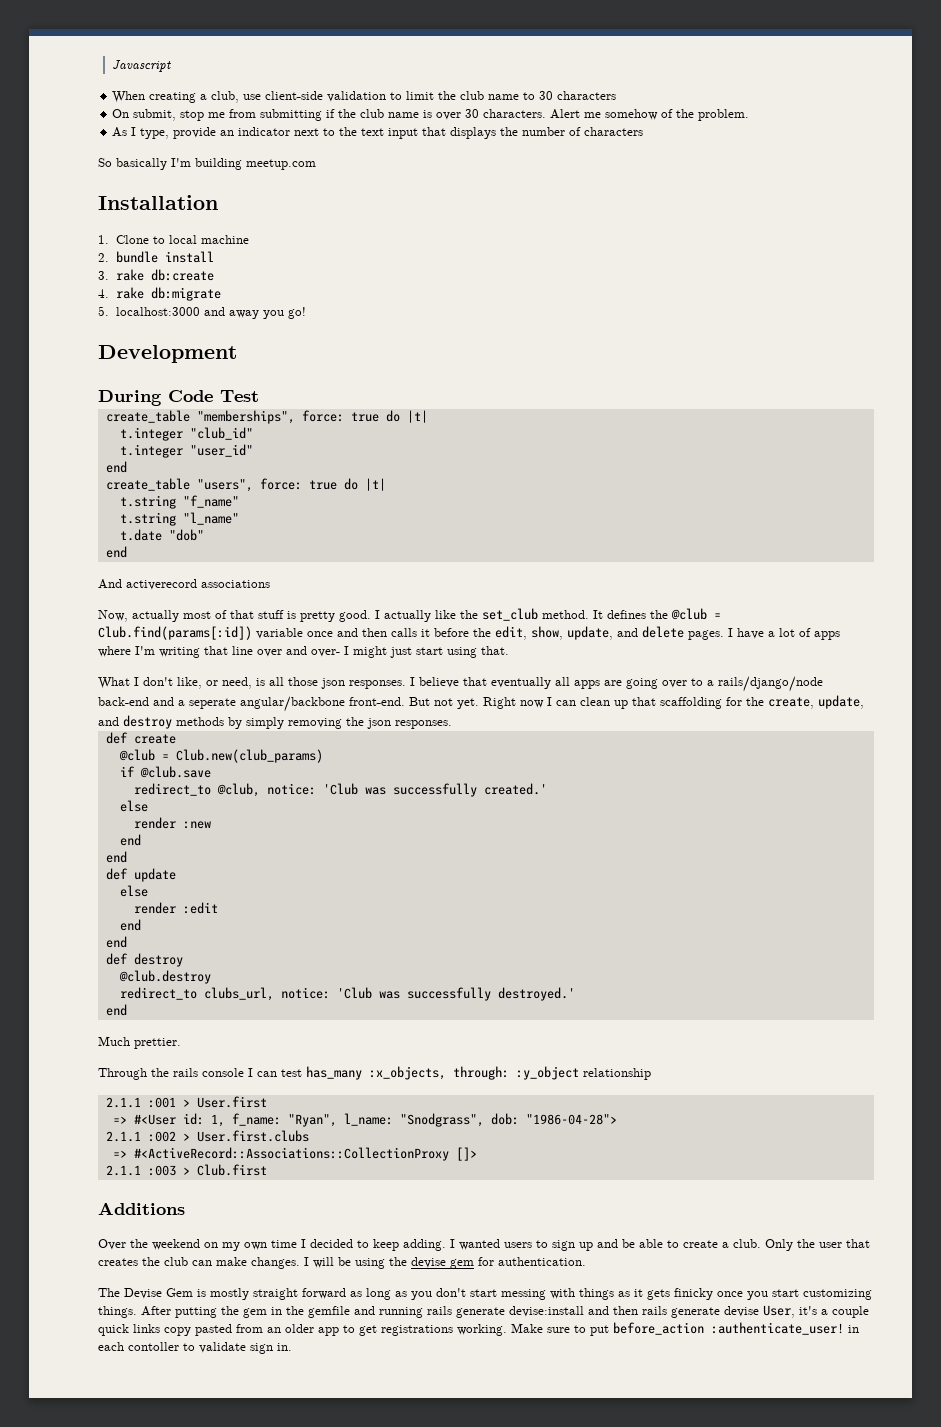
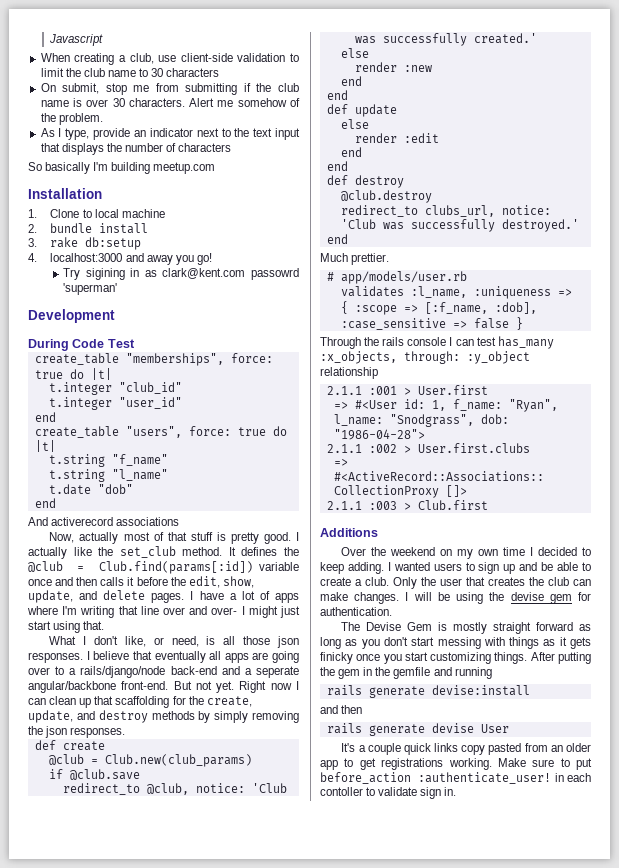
- 3. rake db:create
- 4. rake db:migrate
- 5. localhost:3000 and away you go!
+ 3. rake db:setup
+ 4. localhost:3000 and away you go!
+ Try sigining in as clark@kent.com passowrd 'superman'
+ # app/models/user.rb
+ validates :l_name, :uniqueness => { :scope => [:f_name, :dob], :case_sensitive => false }
- After putting the gem in the gemfile and running rails generate devise:install and then rails generate devise User, it's a couple quick links copy pasted from an older app to get registrations working.
+ After putting the gem in the gemfile and running
+ rails generate devise:install
+ and then
+ rails generate devise User
+ It's a couple quick links copy pasted from an older app to get registrations working.

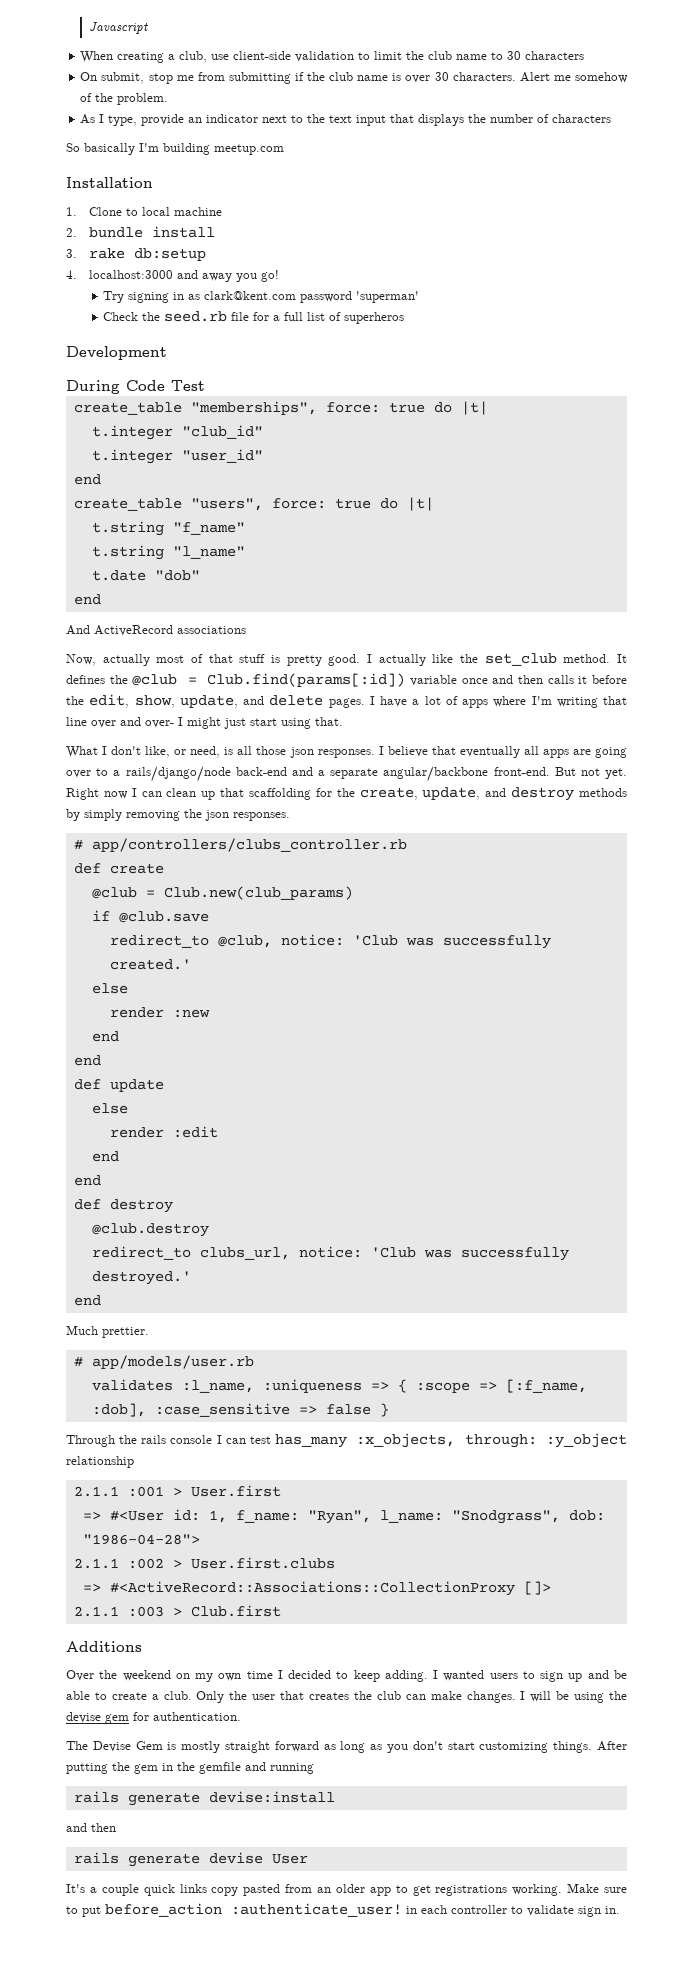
- Try sigining in as clark@kent.com passowrd 'superman'
+ Try signing in as clark@kent.com password 'superman'
+ Check the seed.rb file for a full list of superheros
- And activerecord associations
+ And ActiveRecord associations
- I believe that eventually all apps are going over to a rails/django/node back-end and a seperate angular/backbone front-end.
+ I believe that eventually all apps are going over to a rails/django/node back-end and a separate angular/backbone front-end.
+ # app/controllers/clubs_controller.rb
- The Devise Gem is mostly straight forward as long as you don't start messing with things as it gets finicky once you start customizing things.
+ The Devise Gem is mostly straight forward as long as you don't start customizing things.
- Make sure to put before_action :authenticate_user! in each contoller to validate sign in.
+ Make sure to put before_action :authenticate_user! in each controller to validate sign in.

